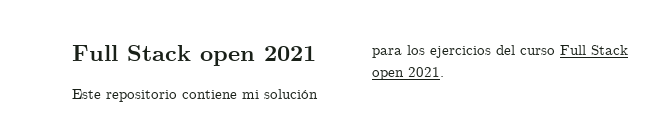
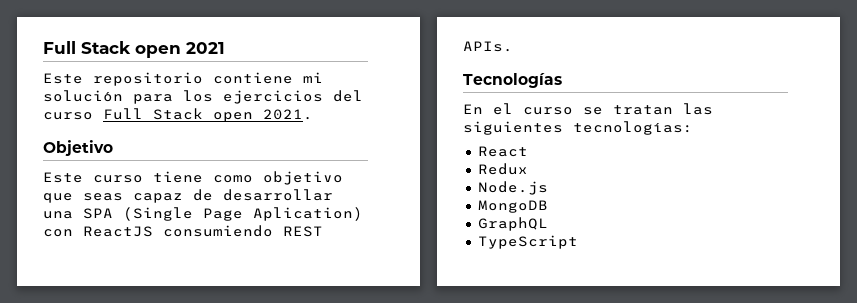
+ Objetivo
+ Este curso tiene como objetivo que seas capaz de desarrollar una SPA (Single Page Aplication) con ReactJS consumiendo REST APIs.
+ Tecnologías
+ En el curso se tratan las siguientes tecnologías:
+ React
+ Redux
+ Node.js
+ MongoDB
+ GraphQL
+ TypeScript

